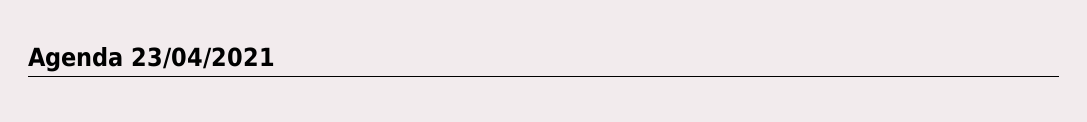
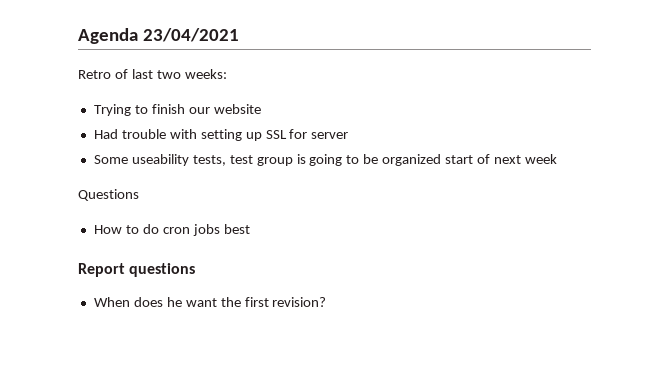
+ Retro of last two weeks:
+ Trying to finish our website
+ Had trouble with setting up SSL for server
+ Some useability tests, test group is going to be organized start of next week
+ Questions
+ How to do cron jobs best
+ Report questions
+ When does he want the first revision?

